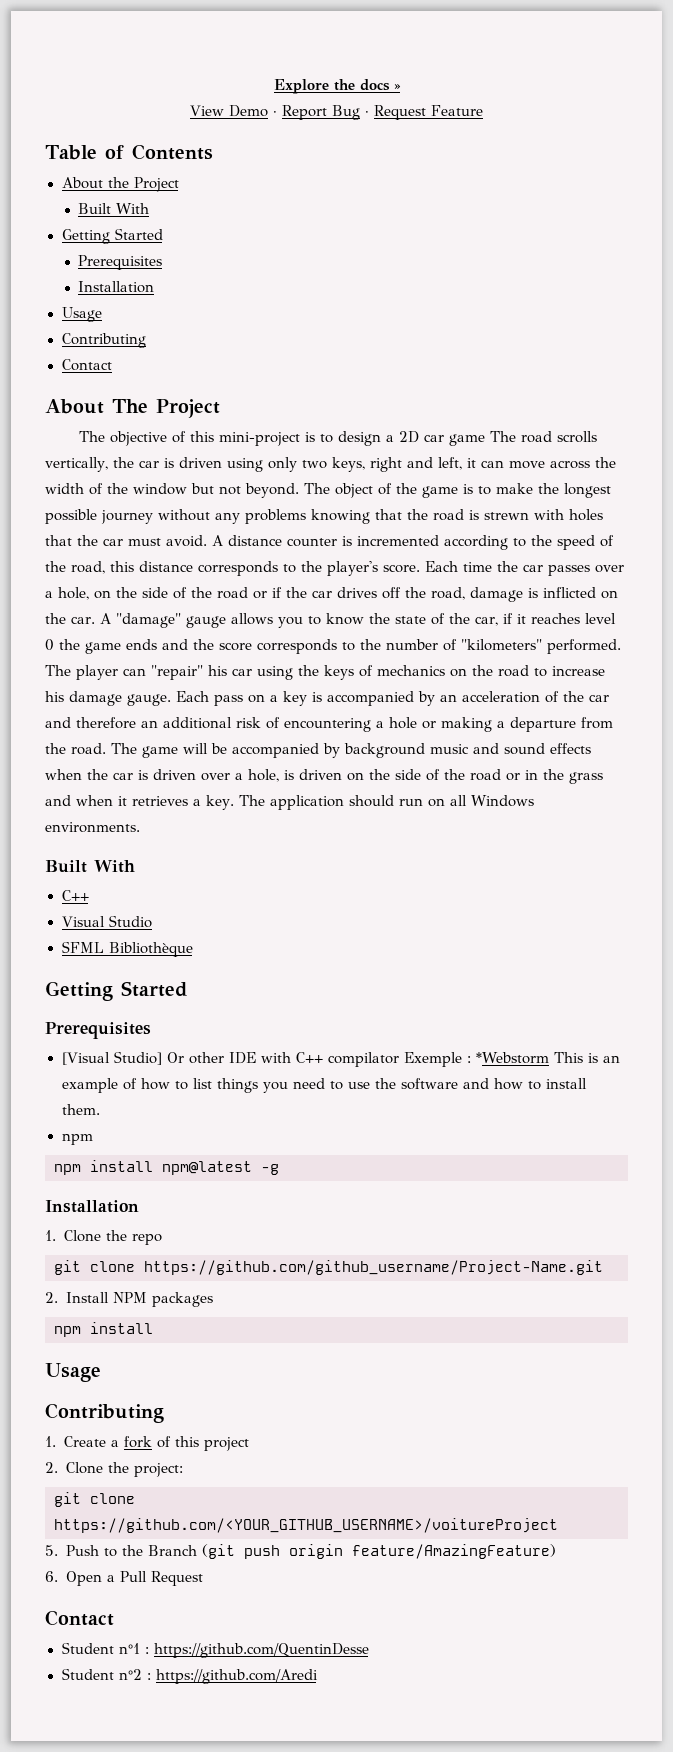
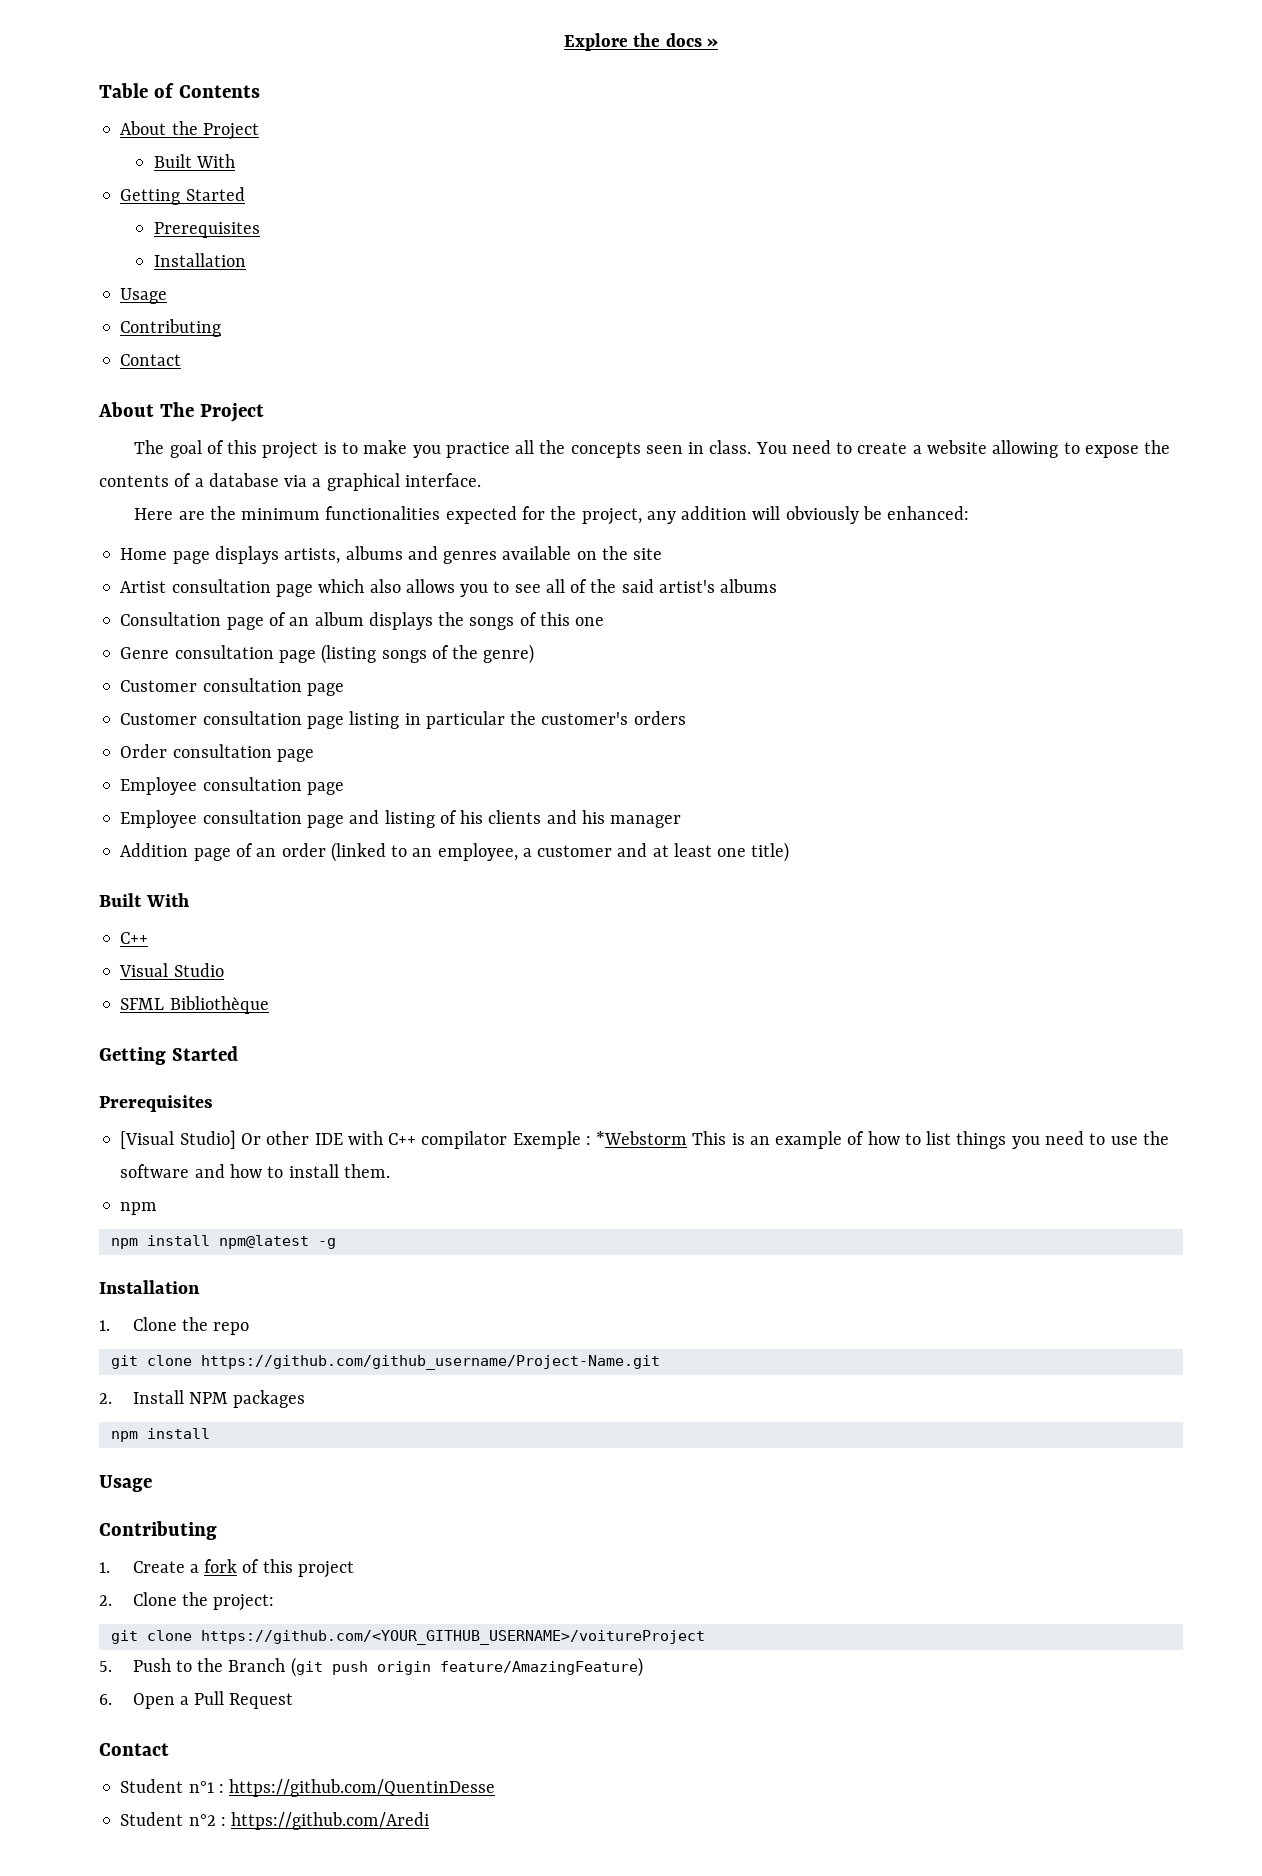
- View Demo · Report Bug · Request Feature
- The objective of this mini-project is to design a 2D car game The road scrolls vertically, the car is driven using only two keys, right and left, it can move across the width of the window but not beyond. The object of the game is to make the longest possible journey without any problems knowing that the road is strewn with holes that the car must avoid. A distance counter is incremented according to the speed of the road, this distance corresponds to the player's score. Each time the car passes over a hole, on the side of the road or if the car drives off the road, damage is inflicted on the car. A "damage" gauge allows you to know the state of the car, if it reaches level 0 the game ends and the score corresponds to the number of "kilometers" performed. The player can "repair" his car using the keys of mechanics on the road to increase his damage gauge. Each pass on a key is accompanied by an acceleration of the car and therefore an additional risk of encountering a hole or making a departure from the road. The game will be accompanied by background music and sound effects when the car is driven over a hole, is driven on the side of the road or in the grass and when it retrieves a key. The application should run on all Windows environments.
+ The goal of this project is to make you practice all the concepts seen in class. You need to create a website allowing to expose the contents of a database via a graphical interface.
+ Here are the minimum functionalities expected for the project, any addition will obviously be enhanced:
+ Home page displays artists, albums and genres available on the site
+ Artist consultation page which also allows you to see all of the said artist's albums
+ Consultation page of an album displays the songs of this one
+ Genre consultation page (listing songs of the genre)
+ Customer consultation page
+ Customer consultation page listing in particular the customer's orders
+ Order consultation page
+ Employee consultation page
+ Employee consultation page and listing of his clients and his manager
+ Addition page of an order (linked to an employee, a customer and at least one title)

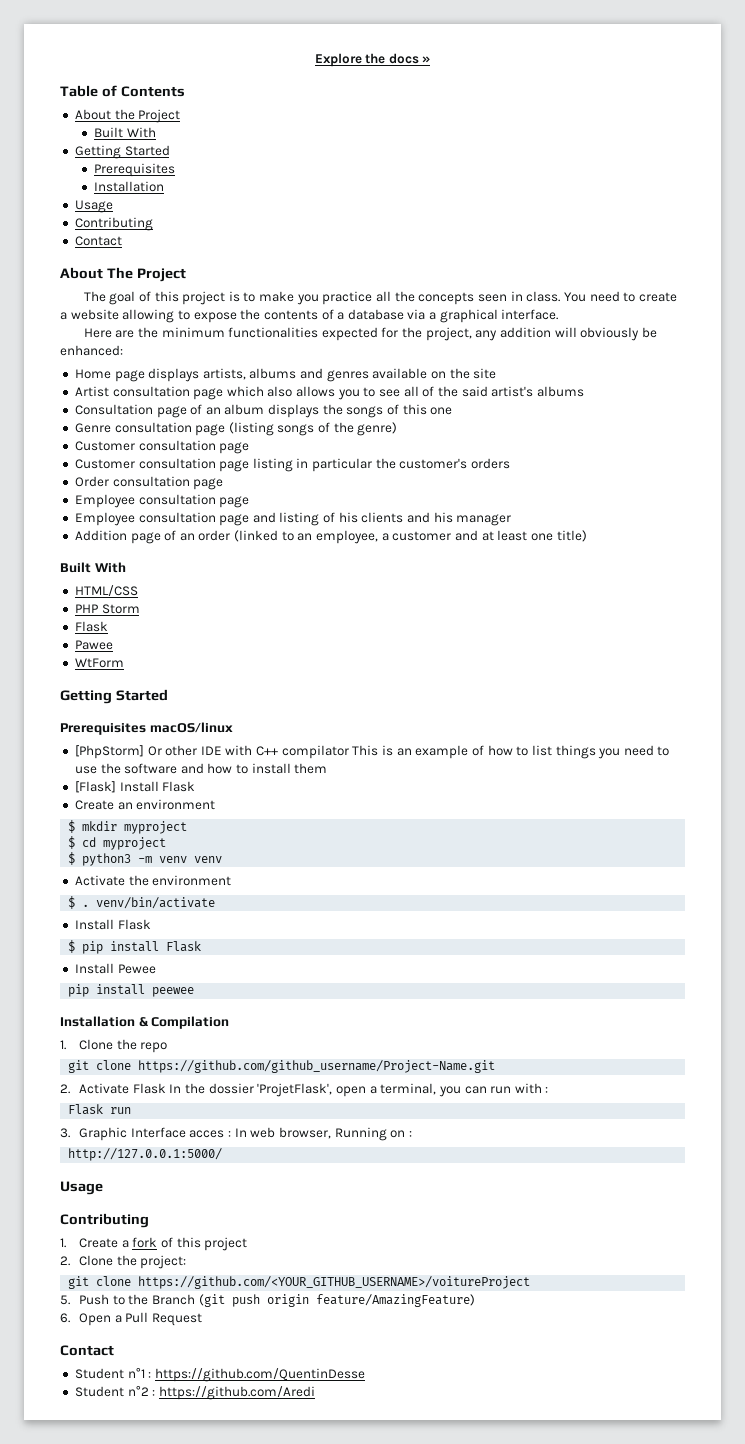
  Addition page of an order (linked to an employee, a customer and at least one title)
  Built With
- C++
- Visual Studio
- SFML Bibliothèque
+ HTML/CSS
+ PHP Storm
+ Flask
+ Pawee
+ WtForm
  Getting Started
- Prerequisites
- [Visual Studio] Or other IDE with C++ compilator Exemple : *Webstorm This is an example of how to list things you need to use the software and how to install them.
- npm
- npm install npm@latest -g
- Installation
+ Prerequisites macOS/linux
+ [PhpStorm] Or other IDE with C++ compilator This is an example of how to list things you need to use the software and how to install them
+ [Flask] Install Flask
+ Create an environment
+ $ mkdir myproject
+ $ cd myproject
+ $ python3 -m venv venv
+ Activate the environment
+ $ . venv/bin/activate
+ Install Flask
+ $ pip install Flask
+ Install Pewee
+ pip install peewee
+ Installation & Compilation
- 2. Install NPM packages
- npm install
+ 2. Activate Flask In the dossier 'ProjetFlask', open a terminal, you can run with :
+ Flask run
+ 3. Graphic Interface acces : In web browser, Running on :
+ http://127.0.0.1:5000/

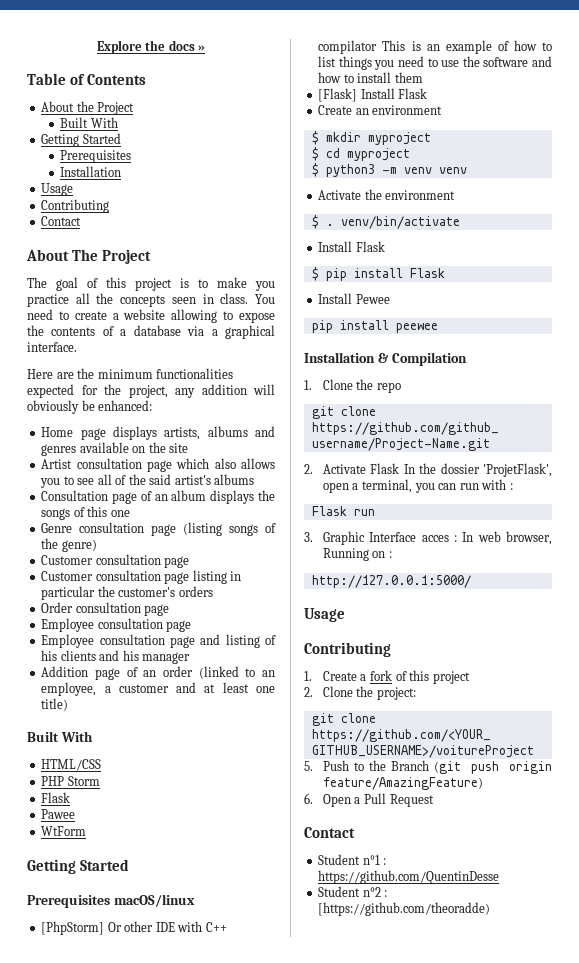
- Student n°2 : https://github.com/Aredi
+ Student n°2 : [https://github.com/theoradde)

